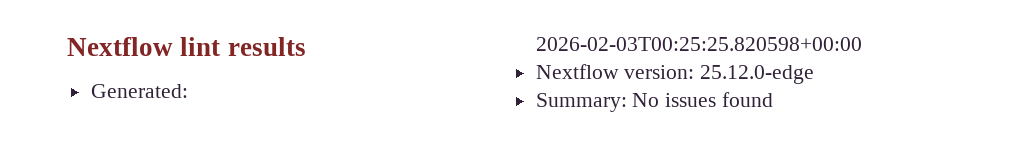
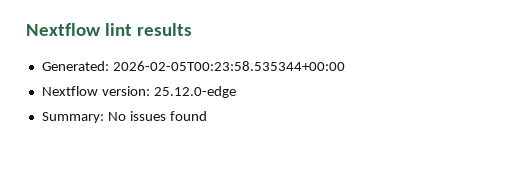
- Generated: 2026-02-03T00:25:25.820598+00:00
+ Generated: 2026-02-05T00:23:58.535344+00:00

